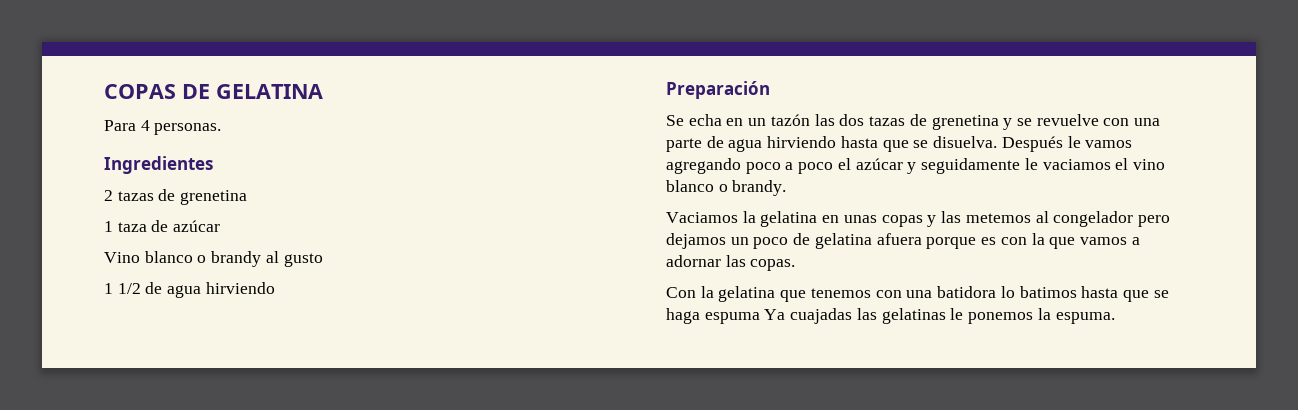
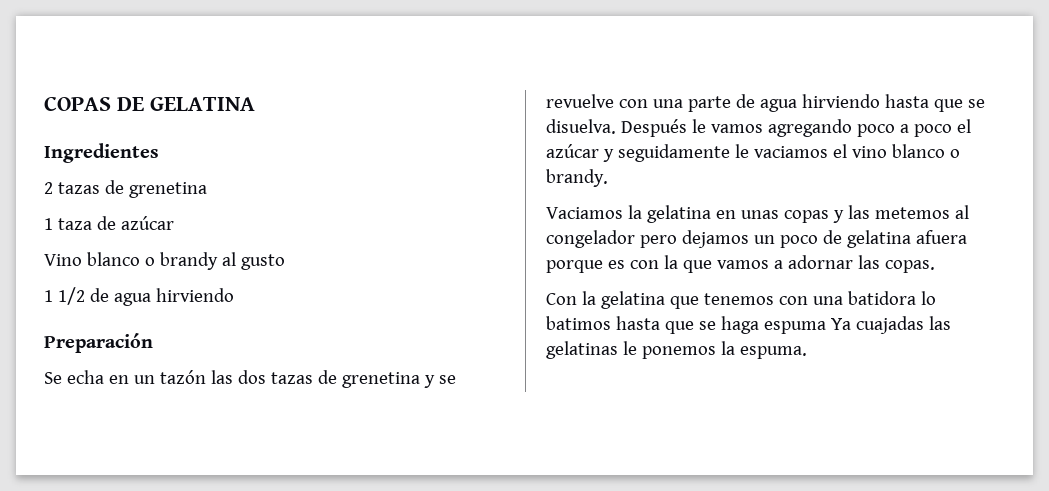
- Para 4 personas.

